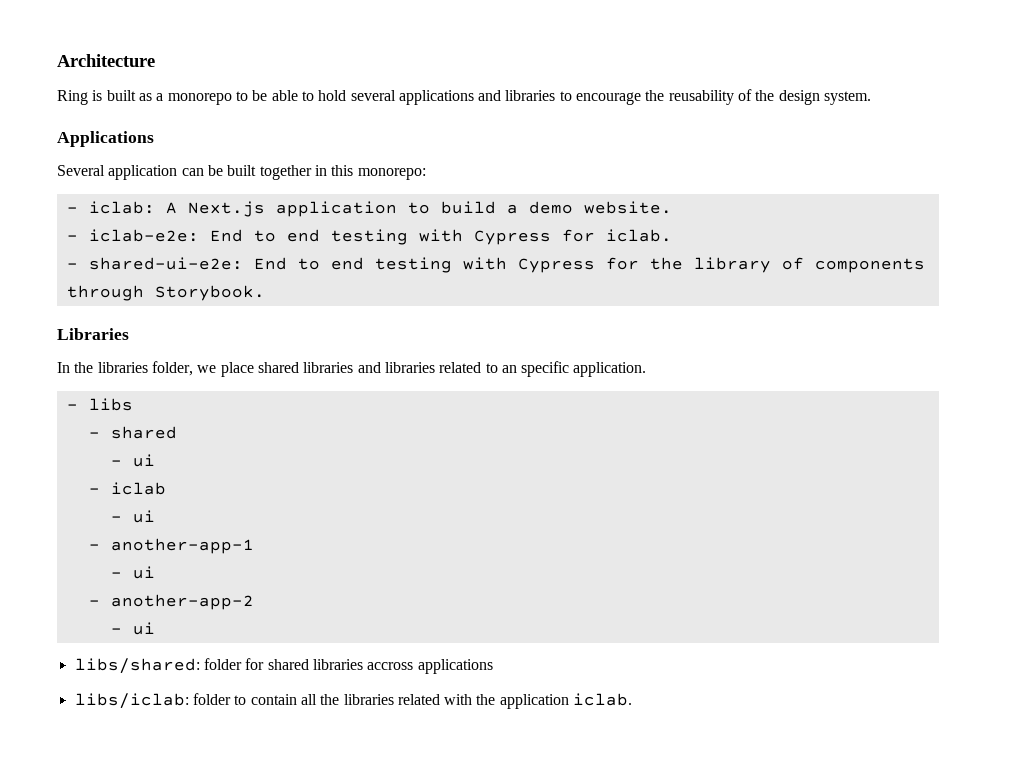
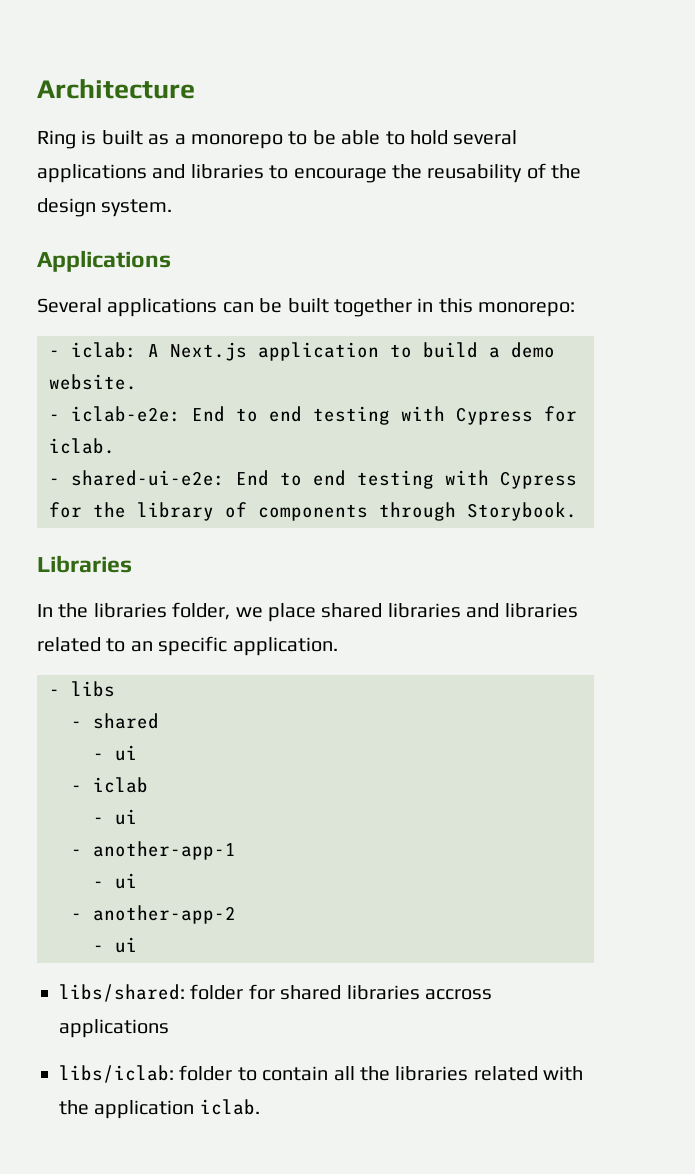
- Several application can be built together in this monorepo:
+ Several applications can be built together in this monorepo:

